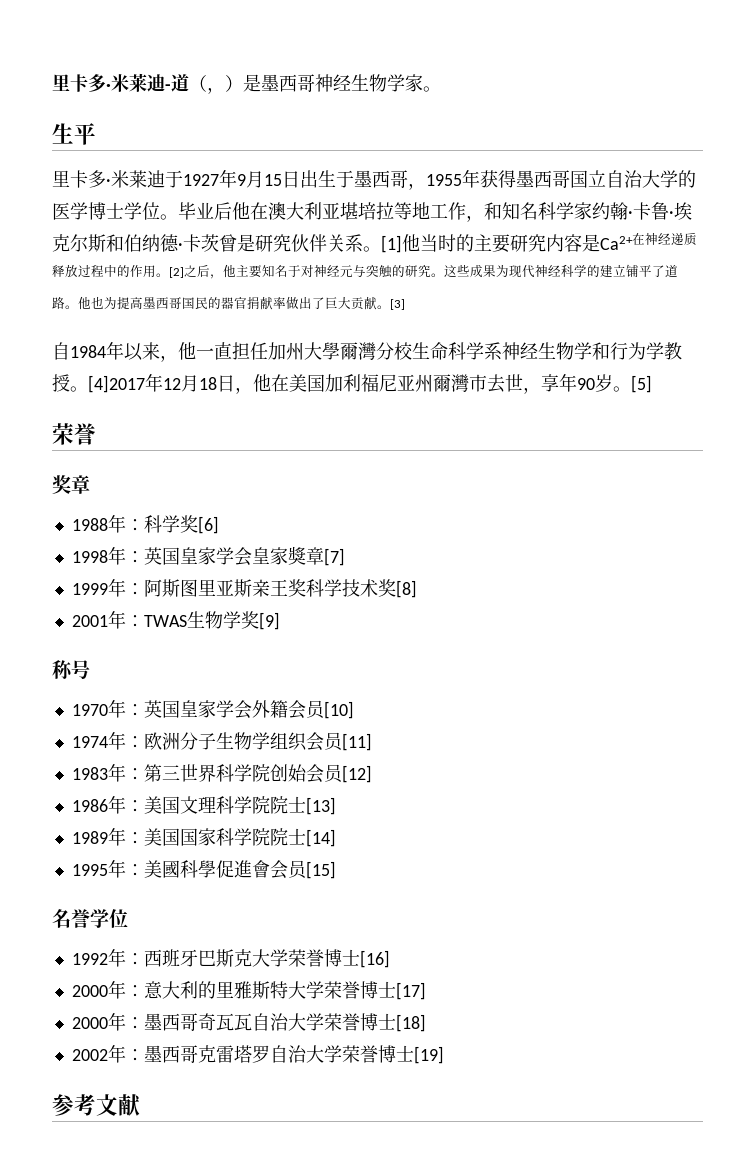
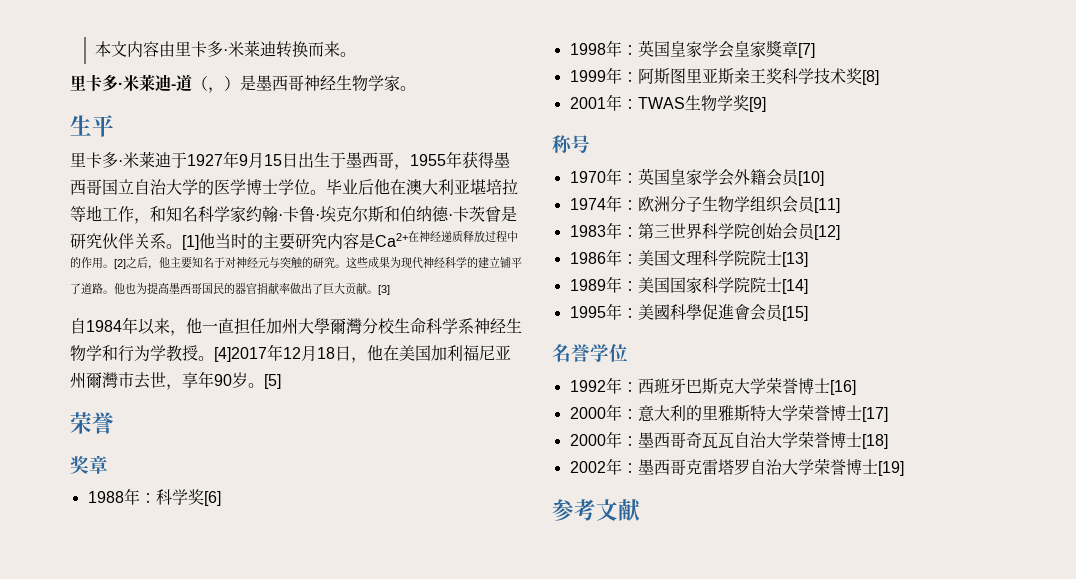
+ 本文内容由里卡多·米莱迪转换而来。

